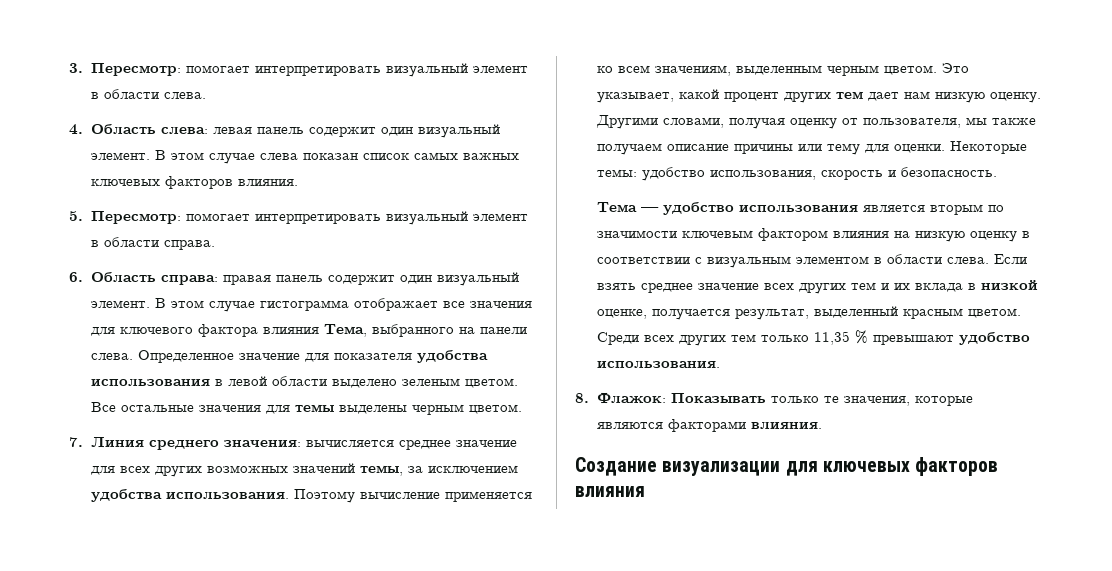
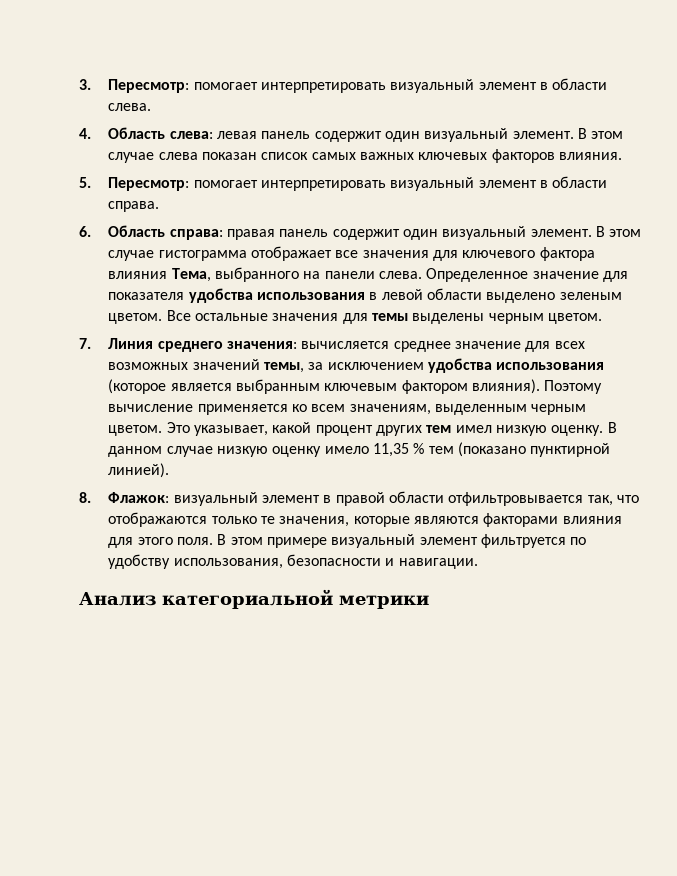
- 7. Линия среднего значения: вычисляется среднее значение для всех других возможных значений темы, за исключением удобства использования.
+ 7. Линия среднего значения: вычисляется среднее значение для всех возможных значений темы, за исключением удобства использования (которое является выбранным ключевым фактором влияния).
- Это указывает, какой процент других тем дает нам низкую оценку. Другими словами, получая оценку от пользователя, мы также получаем описание причины или тему для оценки. Некоторые темы: удобство использования, скорость и безопасность.
- Тема — удобство использования является вторым по значимости ключевым фактором влияния на низкую оценку в соответствии с визуальным элементом в области слева. Если взять среднее значение всех других тем и их вклада в низкой оценке, получается результат, выделенный красным цветом. Среди всех других тем только 11,35 % превышают удобство использования.
- 8. Флажок: Показывать только те значения, которые являются факторами влияния.
- Создание визуализации для ключевых факторов влияния
+ Это указывает, какой процент других тем имел низкую оценку. В данном случае низкую оценку имело 11,35 % тем (показано пунктирной линией).
+ 8. Флажок: визуальный элемент в правой области отфильтровывается так, что отображаются только те значения, которые являются факторами влияния для этого поля. В этом примере визуальный элемент фильтруется по удобству использования, безопасности и навигации.
+ Анализ категориальной метрики

